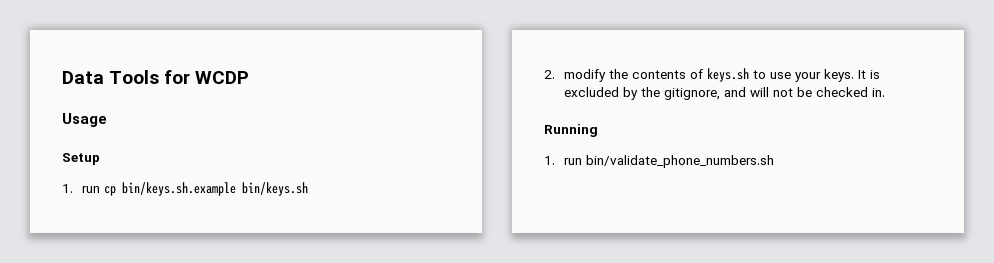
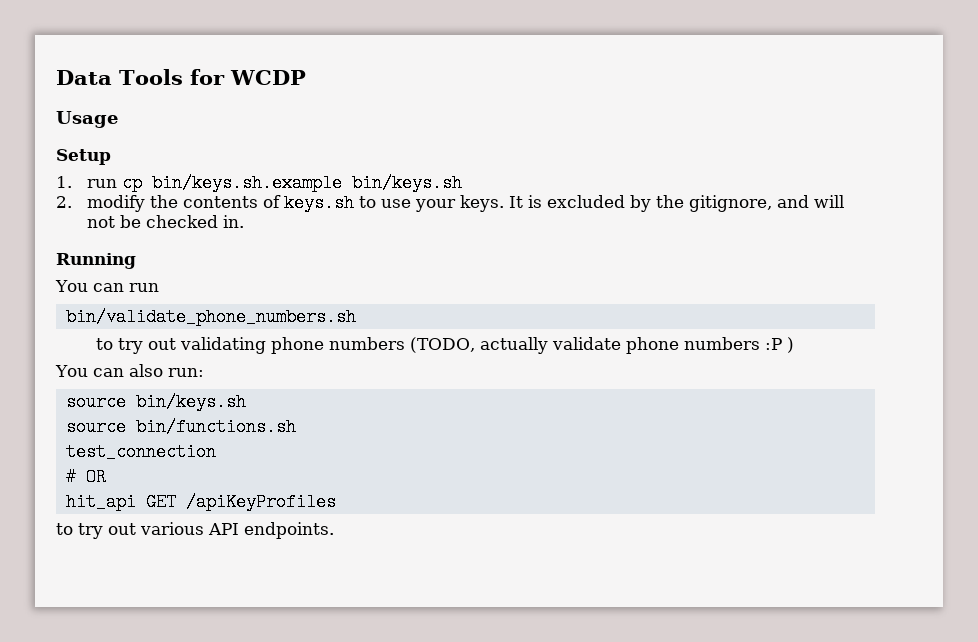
- 1. run bin/validate_phone_numbers.sh
+ You can run
+ bin/validate_phone_numbers.sh
+ to try out validating phone numbers (TODO, actually validate phone numbers :P )
+ You can also run:
+ source bin/keys.sh
+ source bin/functions.sh
+ test_connection
+ # OR
+ hit_api GET /apiKeyProfiles
+ to try out various API endpoints.

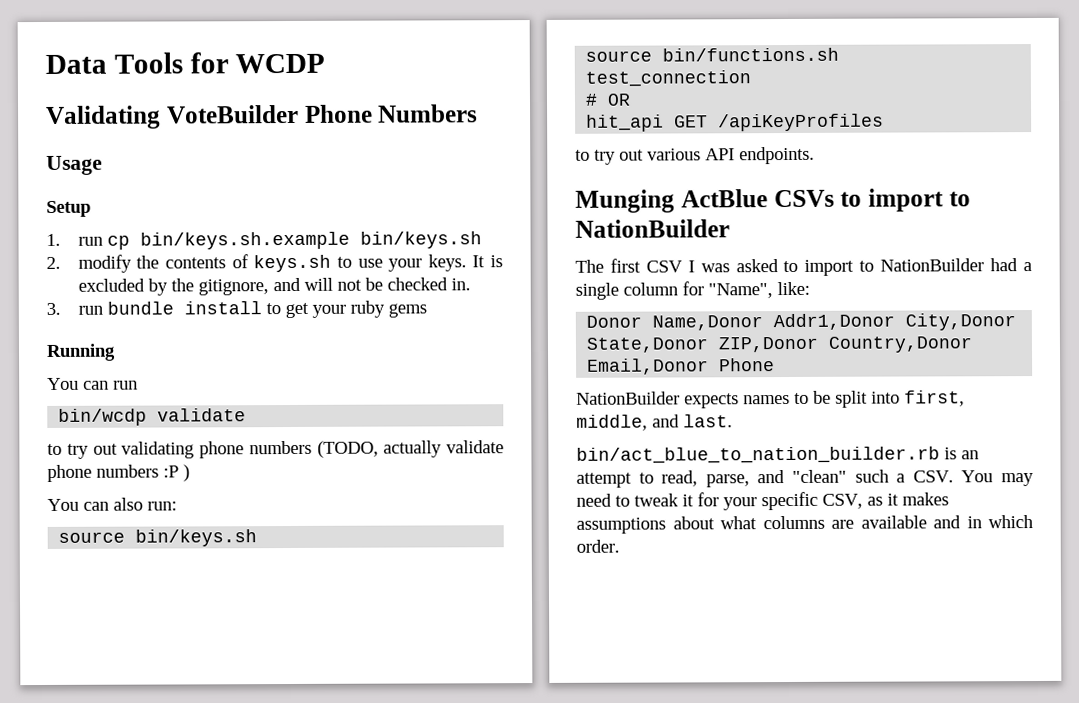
+ Validating VoteBuilder Phone Numbers
+ 3. run bundle install to get your ruby gems
- bin/validate_phone_numbers.sh
+ bin/wcdp validate
+ Munging ActBlue CSVs to import to NationBuilder
+ The first CSV I was asked to import to NationBuilder had a single column for "Name", like:
+ Donor Name,Donor Addr1,Donor City,Donor State,Donor ZIP,Donor Country,Donor Email,Donor Phone
+ NationBuilder expects names to be split into first, middle, and last.
+ bin/act_blue_to_nation_builder.rb is an attempt to read, parse, and "clean" such a CSV. You may need to tweak it for your specific CSV, as it makes assumptions about what columns are available and in which order.

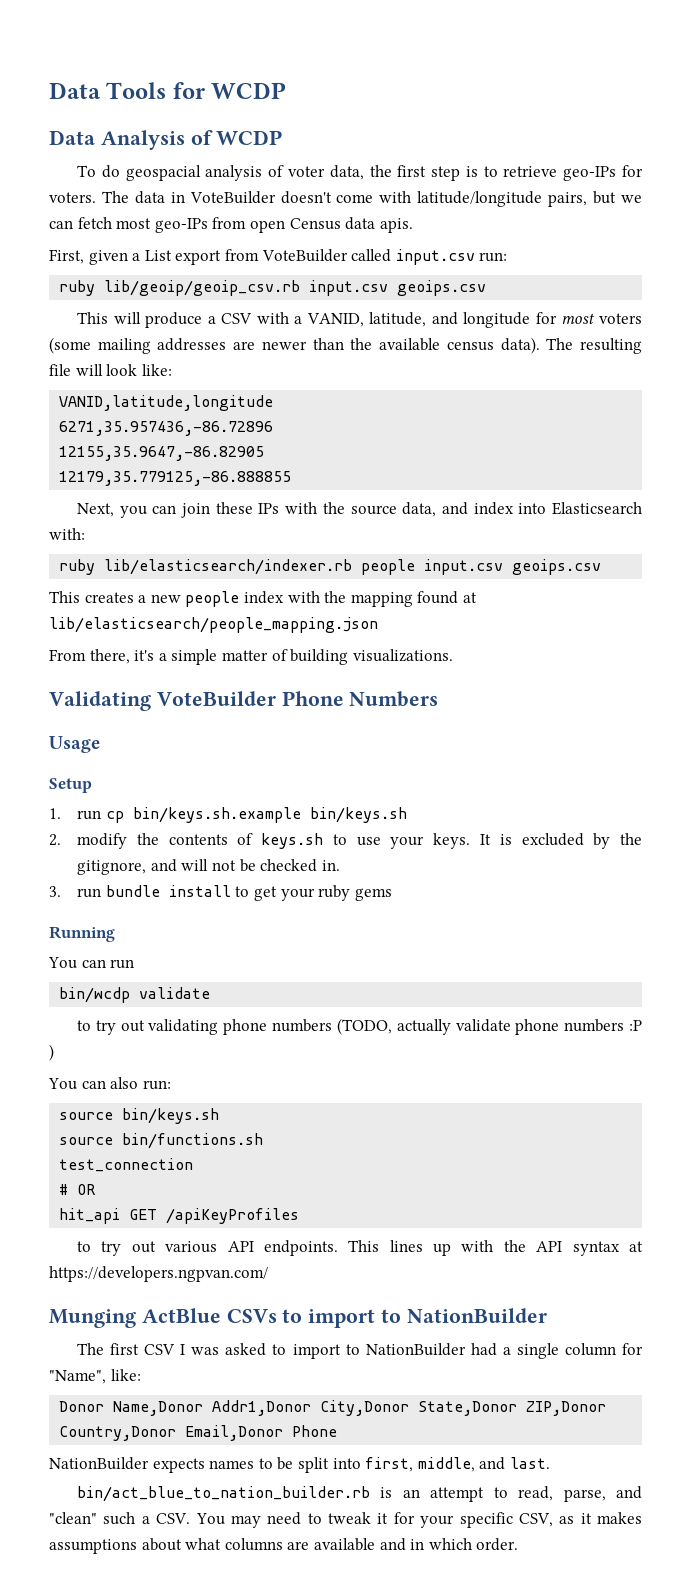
+ Data Analysis of WCDP
+ To do geospacial analysis of voter data, the first step is to retrieve geo-IPs for voters. The data in VoteBuilder doesn't come with latitude/longitude pairs, but we can fetch most geo-IPs from open Census data apis.
+ First, given a List export from VoteBuilder called input.csv run:
+ ruby lib/geoip/geoip_csv.rb input.csv geoips.csv
+ This will produce a CSV with a VANID, latitude, and longitude for most voters (some mailing addresses are newer than the available census data). The resulting file will look like:
+ VANID,latitude,longitude
+ 6271,35.957436,-86.72896
+ 12155,35.9647,-86.82905
+ 12179,35.779125,-86.888855
+ Next, you can join these IPs with the source data, and index into Elasticsearch with:
+ ruby lib/elasticsearch/indexer.rb people input.csv geoips.csv
+ This creates a new people index with the mapping found at lib/elasticsearch/people_mapping.json
+ From there, it's a simple matter of building visualizations.
+ This lines up with the API syntax at https://developers.ngpvan.com/

